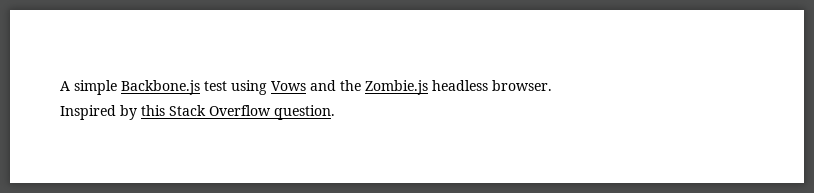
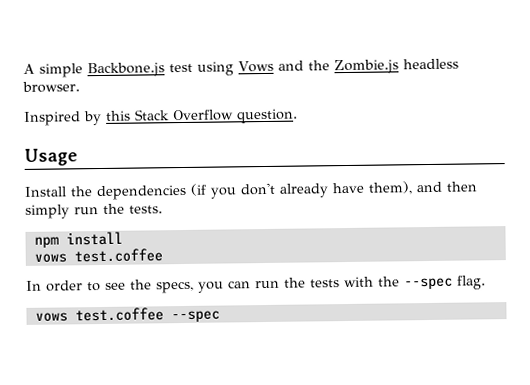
+ Usage
+ Install the dependencies (if you don't already have them), and then simply run the tests.
+ npm install
+ vows test.coffee
+ In order to see the specs, you can run the tests with the --spec flag.
+ vows test.coffee --spec

